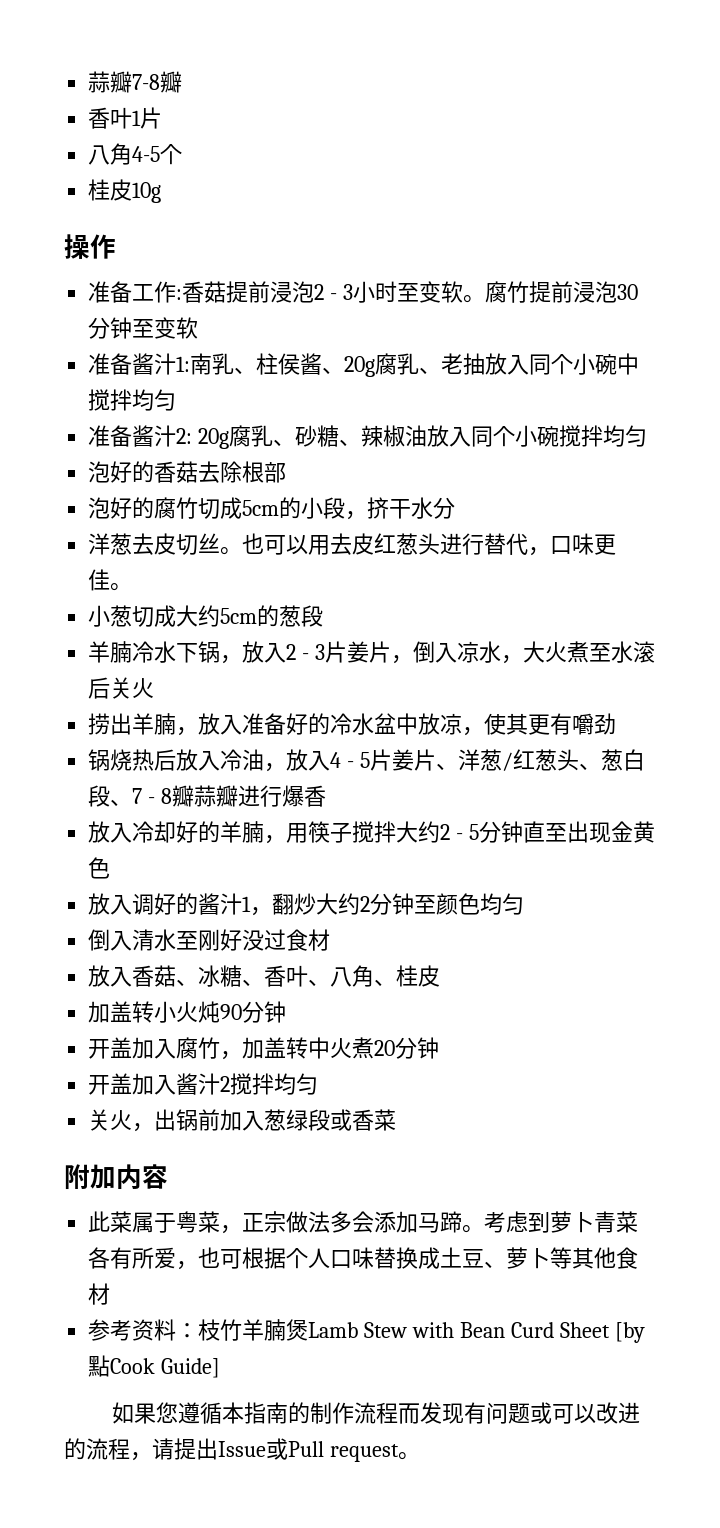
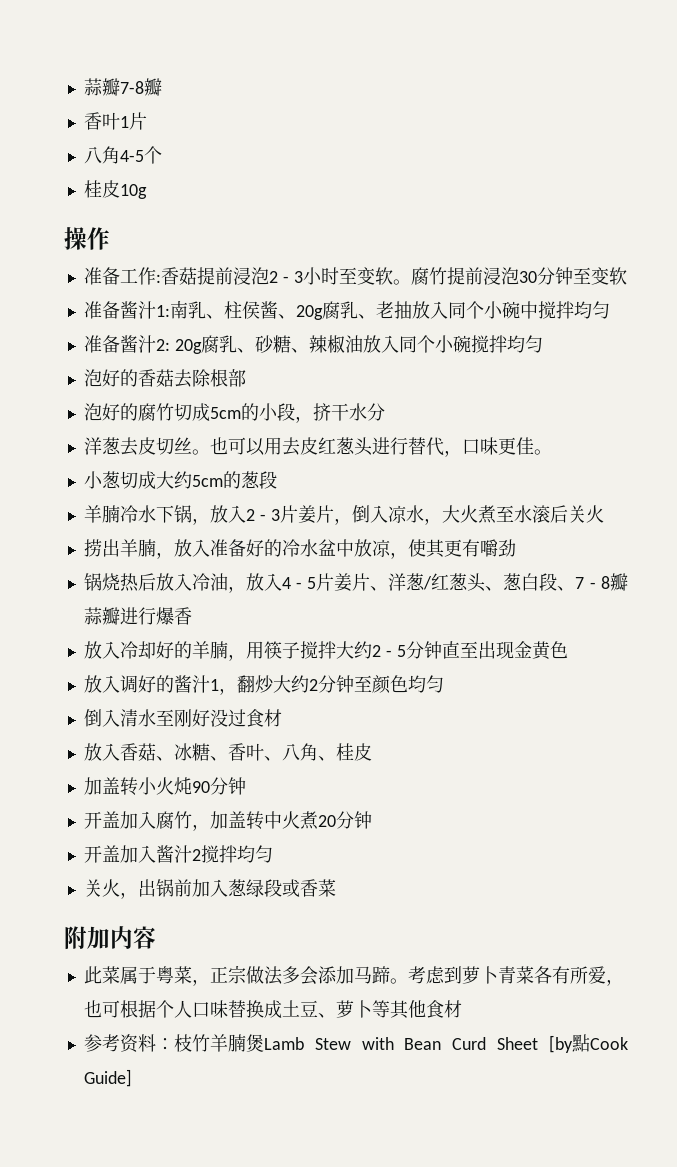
- 如果您遵循本指南的制作流程而发现有问题或可以改进的流程，请提出Issue或Pull request。

